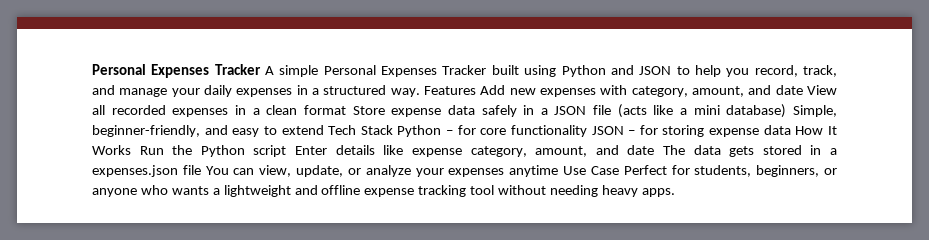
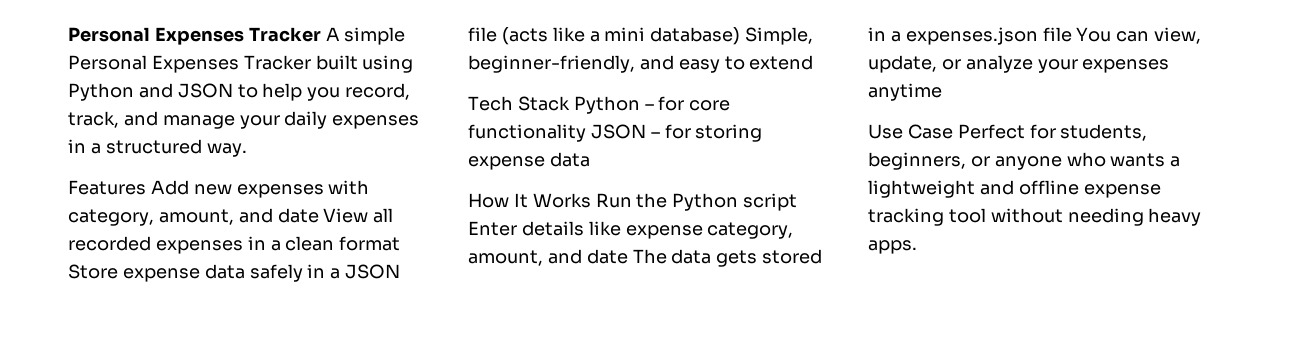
- Personal Expenses Tracker A simple Personal Expenses Tracker built using Python and JSON to help you record, track, and manage your daily expenses in a structured way. Features Add new expenses with category, amount, and date View all recorded expenses in a clean format Store expense data safely in a JSON file (acts like a mini database) Simple, beginner-friendly, and easy to extend Tech Stack Python – for core functionality JSON – for storing expense data How It Works Run the Python script Enter details like expense category, amount, and date The data gets stored in a expenses.json file You can view, update, or analyze your expenses anytime Use Case Perfect for students, beginners, or anyone who wants a lightweight and offline expense tracking tool without needing heavy apps.
+ Personal Expenses Tracker A simple Personal Expenses Tracker built using Python and JSON to help you record, track, and manage your daily expenses in a structured way.
+ Features Add new expenses with category, amount, and date View all recorded expenses in a clean format Store expense data safely in a JSON file (acts like a mini database) Simple, beginner-friendly, and easy to extend
+ Tech Stack Python – for core functionality JSON – for storing expense data
+ How It Works Run the Python script Enter details like expense category, amount, and date The data gets stored in a expenses.json file You can view, update, or analyze your expenses anytime
+ Use Case Perfect for students, beginners, or anyone who wants a lightweight and offline expense tracking tool without needing heavy apps.

